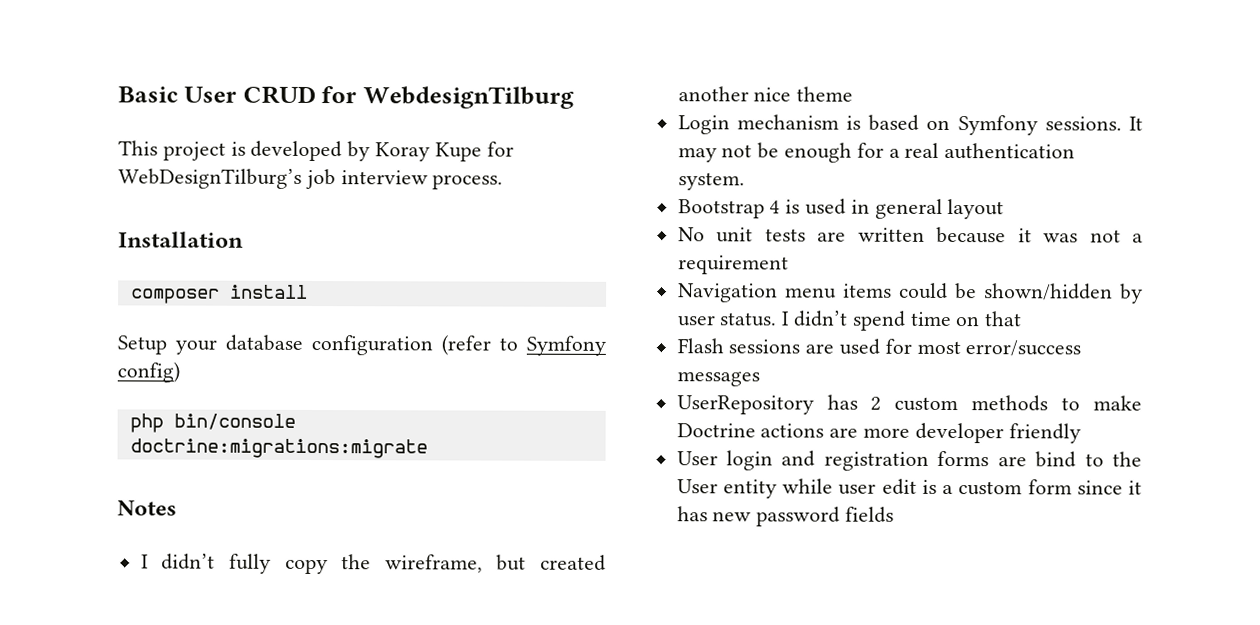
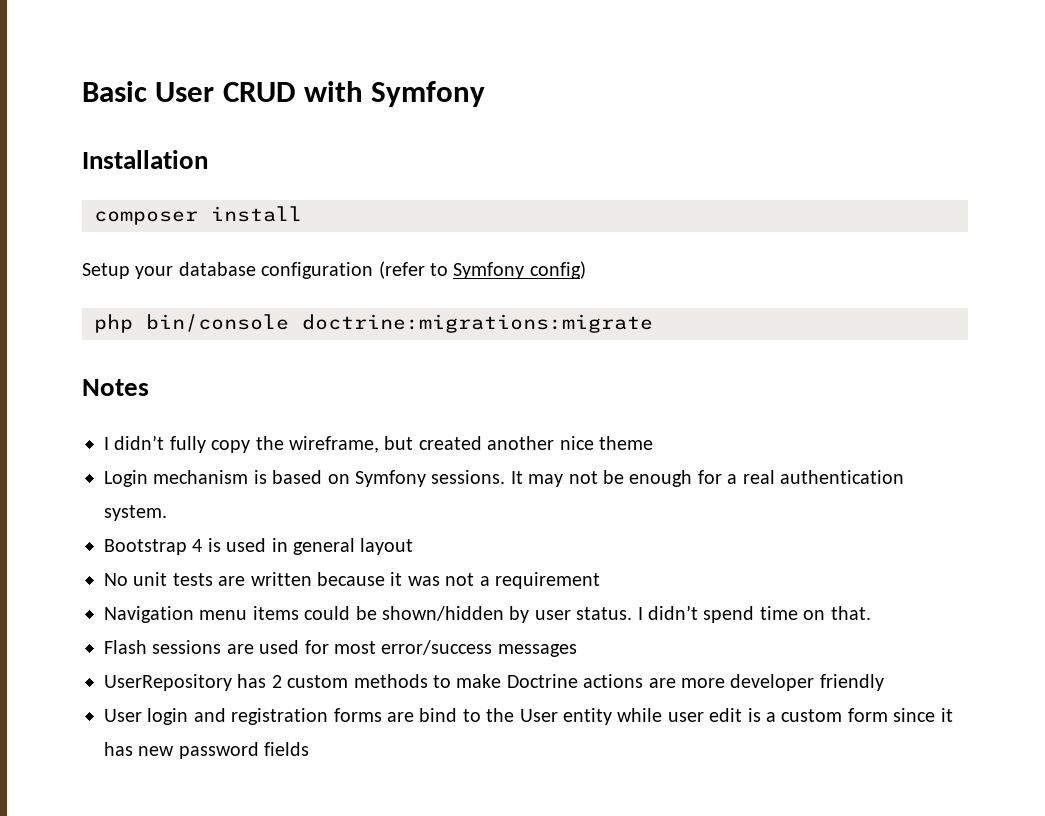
- Basic User CRUD for WebdesignTilburg
- This project is developed by Koray Kupe for WebDesignTilburg’s job interview process.
+ Basic User CRUD with Symfony
- I didn’t spend time on that
+ I didn’t spend time on that.

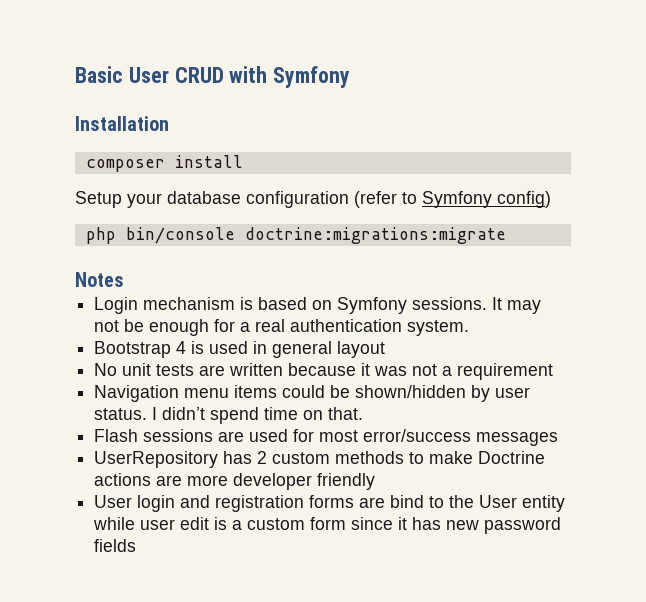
- I didn’t fully copy the wireframe, but created another nice theme

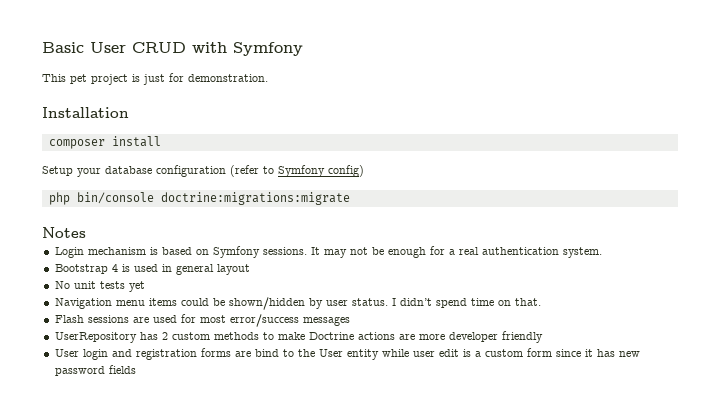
+ This pet project is just for demonstration.
- No unit tests are written because it was not a requirement
+ No unit tests yet

